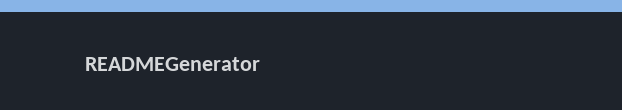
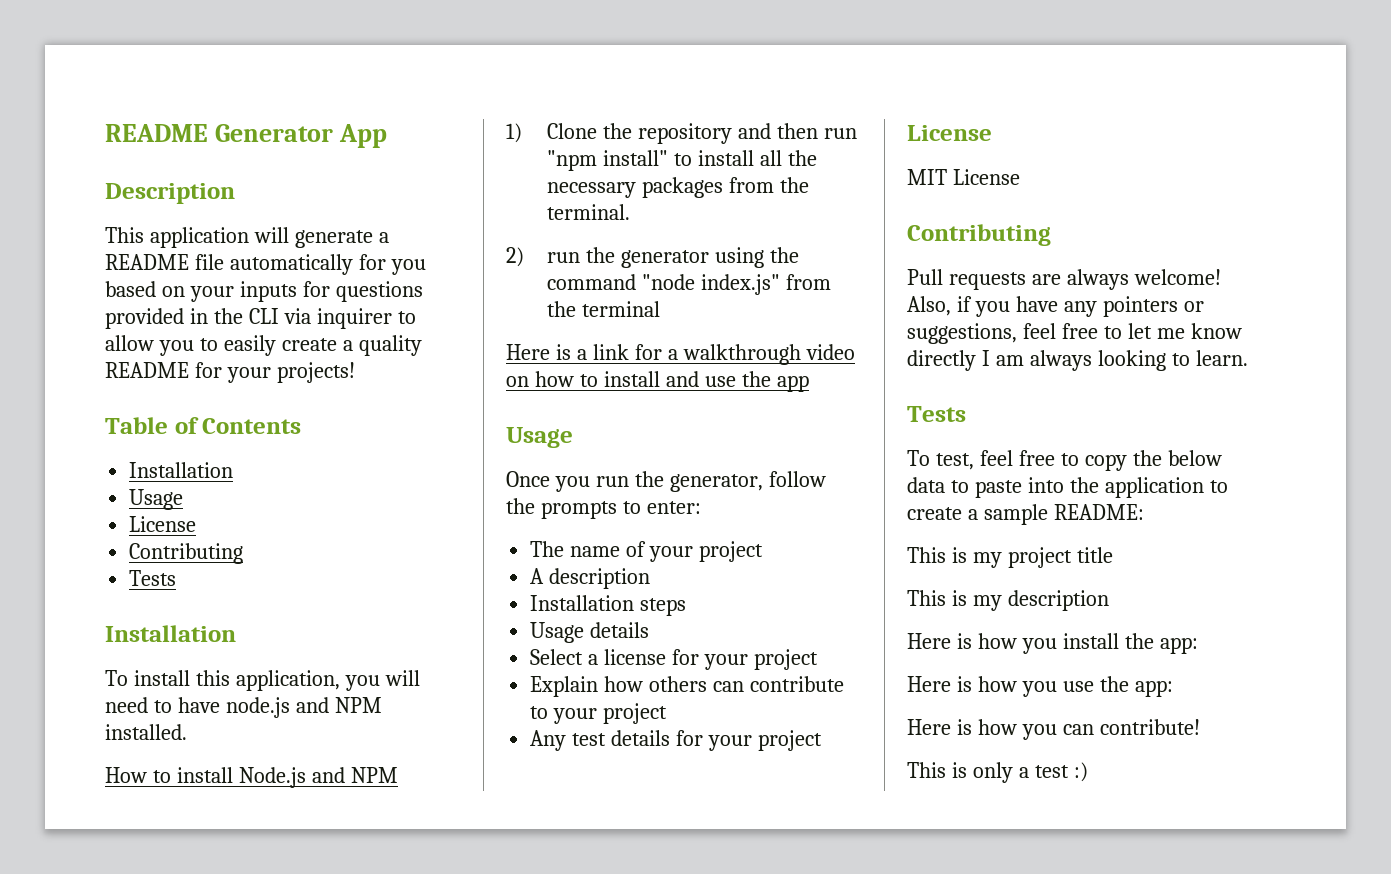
- READMEGenerator
+ README Generator App
+ Description
+ This application will generate a README file automatically for you based on your inputs for questions provided in the CLI via inquirer to allow you to easily create a quality README for your projects!
+ Table of Contents
+ Installation
+ Usage
+ License
+ Contributing
+ Tests
+ Installation
+ To install this application, you will need to have node.js and NPM installed.
+ How to install Node.js and NPM
+ 1) Clone the repository and then run "npm install" to install all the necessary packages from the terminal.
+ 2) run the generator using the command "node index.js" from the terminal
+ Here is a link for a walkthrough video on how to install and use the app
+ Usage
+ Once you run the generator, follow the prompts to enter:
+ The name of your project
+ A description
+ Installation steps
+ Usage details
+ Select a license for your project
+ Explain how others can contribute to your project
+ Any test details for your project
+ License
+ MIT License
+ Contributing
+ Pull requests are always welcome! Also, if you have any pointers or suggestions, feel free to let me know directly I am always looking to learn.
+ Tests
+ To test, feel free to copy the below data to paste into the application to create a sample README:
+ This is my project title
+ This is my description
+ Here is how you install the app:
+ Here is how you use the app:
+ Here is how you can contribute!
+ This is only a test :)

